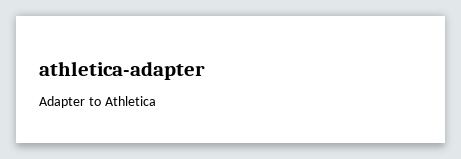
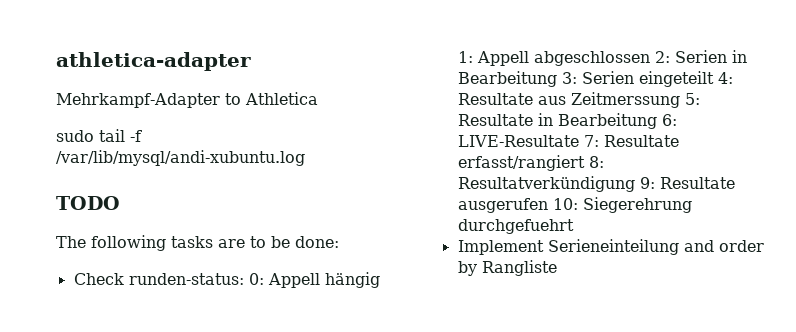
- Adapter to Athletica
+ Mehrkampf-Adapter to Athletica
+ sudo tail -f /var/lib/mysql/andi-xubuntu.log
+ TODO
+ The following tasks are to be done:
+ Check runden-status: 0: Appell hängig 1: Appell abgeschlossen 2: Serien in Bearbeitung 3: Serien eingeteilt 4: Resultate aus Zeitmerssung 5: Resultate in Bearbeitung 6: LIVE-Resultate 7: Resultate erfasst/rangiert 8: Resultatverkündigung 9: Resultate ausgerufen 10: Siegerehrung durchgefuehrt
+ Implement Serieneinteilung and order by Rangliste

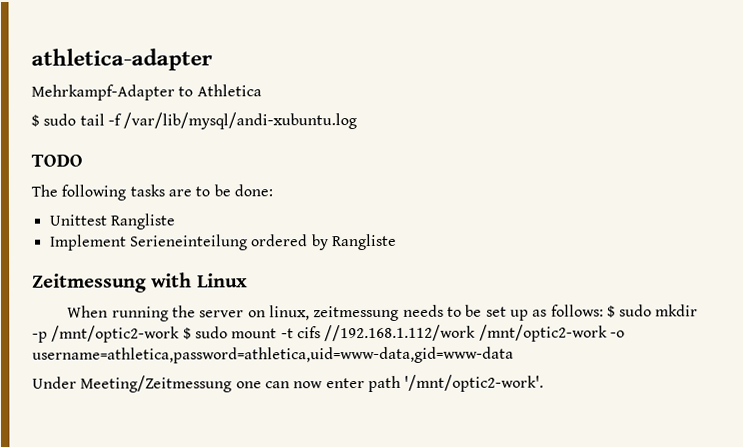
- sudo tail -f /var/lib/mysql/andi-xubuntu.log
+ $ sudo tail -f /var/lib/mysql/andi-xubuntu.log
- Check runden-status: 0: Appell hängig 1: Appell abgeschlossen 2: Serien in Bearbeitung 3: Serien eingeteilt 4: Resultate aus Zeitmerssung 5: Resultate in Bearbeitung 6: LIVE-Resultate 7: Resultate erfasst/rangiert 8: Resultatverkündigung 9: Resultate ausgerufen 10: Siegerehrung durchgefuehrt
+ Unittest Rangliste
- Implement Serieneinteilung and order by Rangliste
+ Implement Serieneinteilung ordered by Rangliste
+ Zeitmessung with Linux
+ When running the server on linux, zeitmessung needs to be set up as follows: $ sudo mkdir -p /mnt/optic2-work $ sudo mount -t cifs //192.168.1.112/work /mnt/optic2-work -o username=athletica,password=athletica,uid=www-data,gid=www-data
+ Under Meeting/Zeitmessung one can now enter path '/mnt/optic2-work'.

